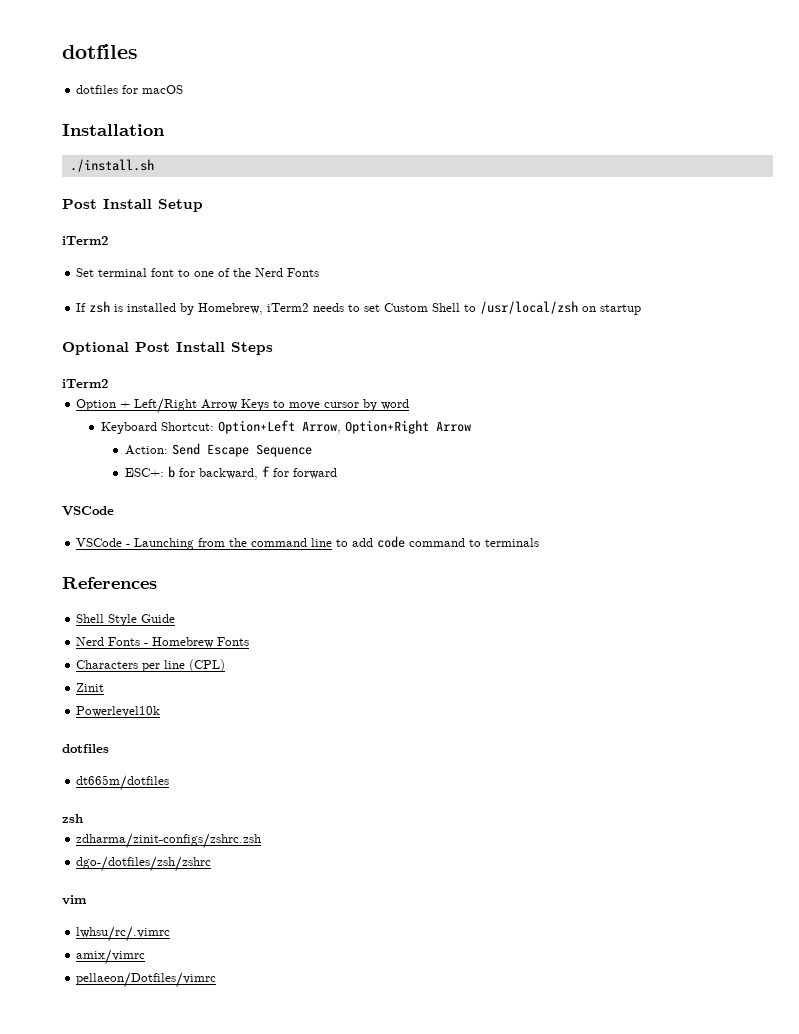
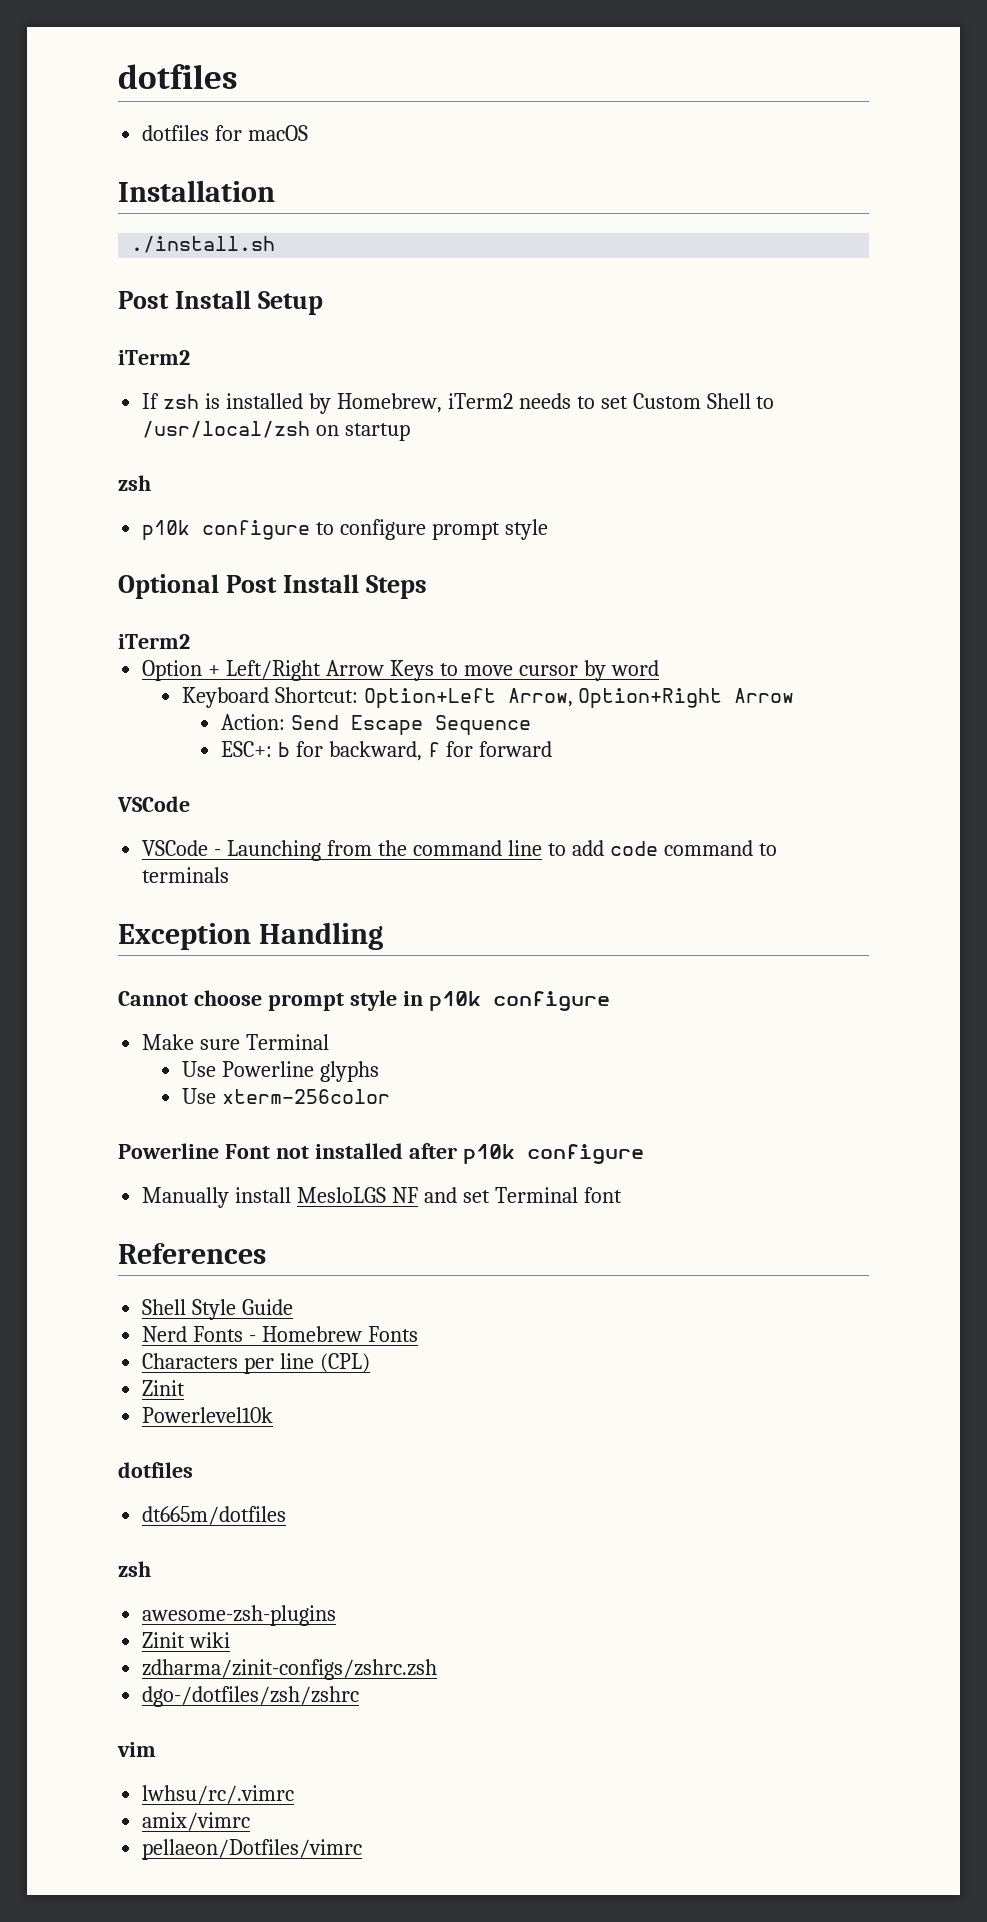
- Set terminal font to one of the Nerd Fonts
  If zsh is installed by Homebrew, iTerm2 needs to set Custom Shell to /usr/local/zsh on startup
+ zsh
+ p10k configure to configure prompt style
+ Exception Handling
+ Cannot choose prompt style in p10k configure
+ Make sure Terminal
+ Use Powerline glyphs
+ Use xterm-256color
+ Powerline Font not installed after p10k configure
+ Manually install MesloLGS NF and set Terminal font
+ awesome-zsh-plugins
+ Zinit wiki

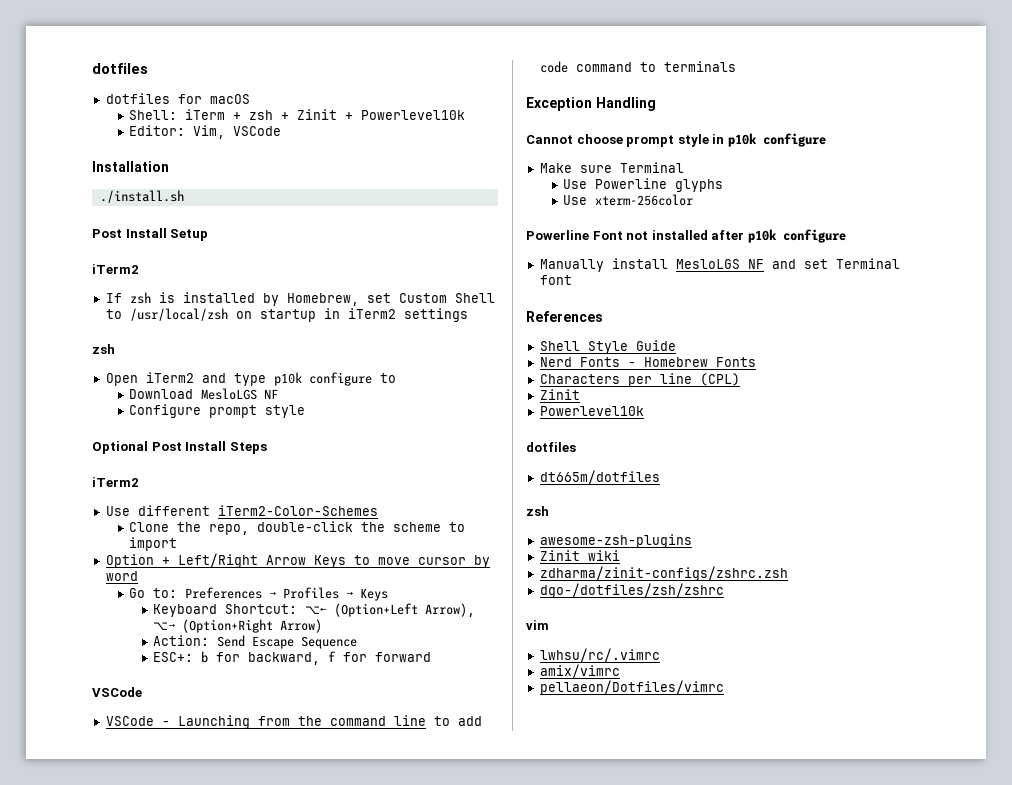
+ Shell: iTerm + zsh + Zinit + Powerlevel10k
+ Editor: Vim, VSCode
- If zsh is installed by Homebrew, iTerm2 needs to set Custom Shell to /usr/local/zsh on startup
+ If zsh is installed by Homebrew, set Custom Shell to /usr/local/zsh on startup in iTerm2 settings
  zsh
- p10k configure to configure prompt style
+ Open iTerm2 and type p10k configure to
+ Download MesloLGS NF
+ Configure prompt style
+ Use different iTerm2-Color-Schemes
+ Clone the repo, double-click the scheme to import
- Keyboard Shortcut: Option+Left Arrow, Option+Right Arrow
+ Go to: Preferences → Profiles → Keys
+ Keyboard Shortcut: ⌥← (Option+Left Arrow), ⌥→ (Option+Right Arrow)

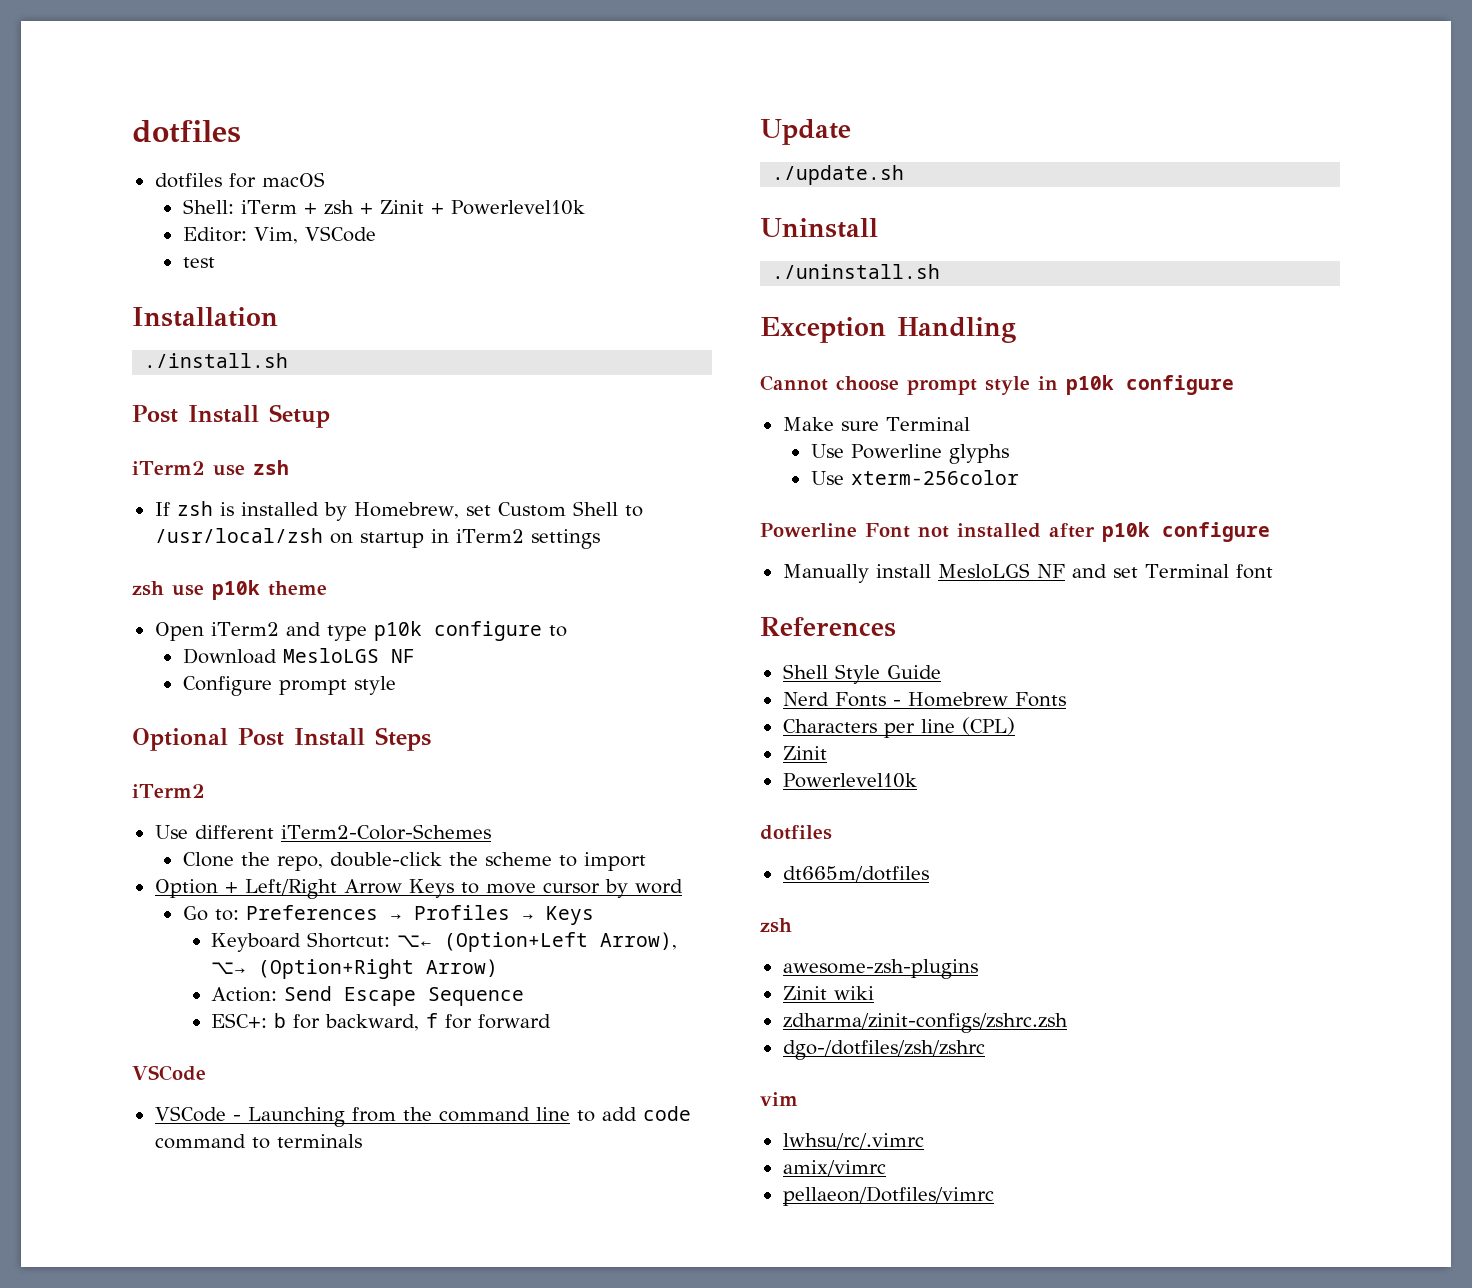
+ test
  Post Install Setup
- iTerm2
+ iTerm2 use zsh
  If zsh is installed by Homebrew, set Custom Shell to /usr/local/zsh on startup in iTerm2 settings
- zsh
+ zsh use p10k theme
+ Update
+ ./update.sh
+ Uninstall
+ ./uninstall.sh

